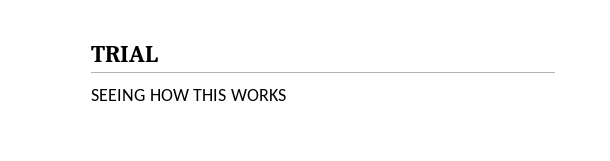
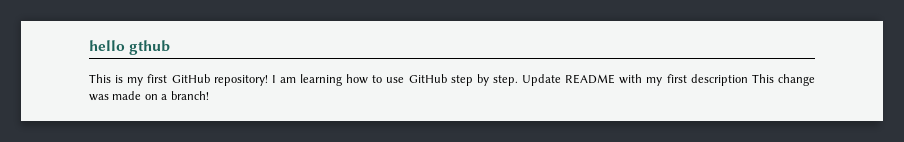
- TRIAL
- SEEING HOW THIS WORKS
+ hello gthub
+ This is my first GitHub repository! I am learning how to use GitHub step by step. Update README with my first description This change was made on a branch!

